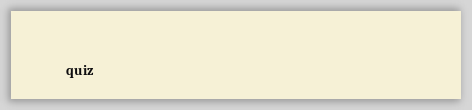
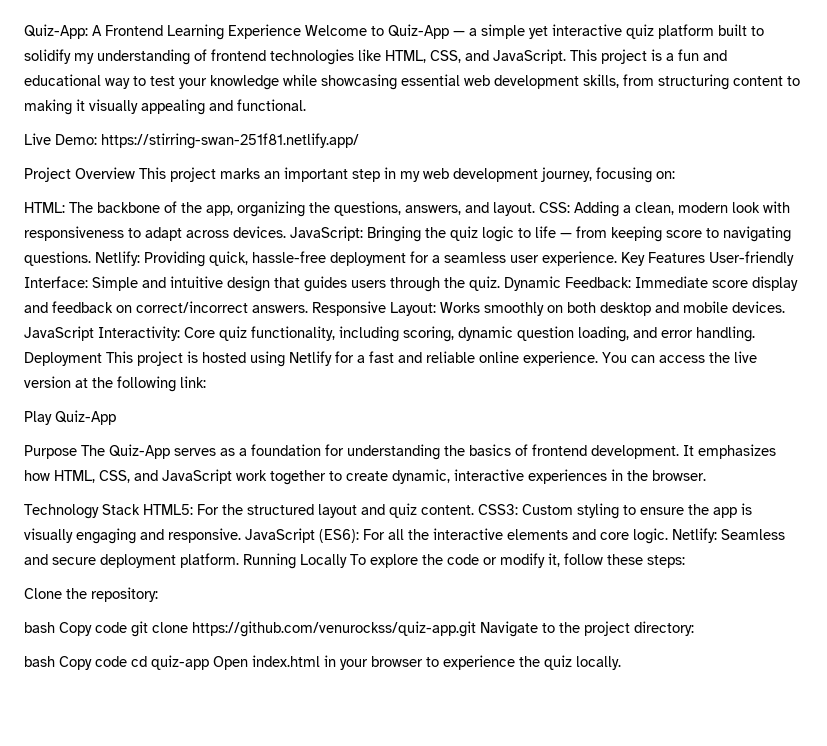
- quiz
+ Quiz-App: A Frontend Learning Experience Welcome to Quiz-App — a simple yet interactive quiz platform built to solidify my understanding of frontend technologies like HTML, CSS, and JavaScript. This project is a fun and educational way to test your knowledge while showcasing essential web development skills, from structuring content to making it visually appealing and functional.
+ Live Demo: https://stirring-swan-251f81.netlify.app/
+ Project Overview This project marks an important step in my web development journey, focusing on:
+ HTML: The backbone of the app, organizing the questions, answers, and layout. CSS: Adding a clean, modern look with responsiveness to adapt across devices. JavaScript: Bringing the quiz logic to life — from keeping score to navigating questions. Netlify: Providing quick, hassle-free deployment for a seamless user experience. Key Features User-friendly Interface: Simple and intuitive design that guides users through the quiz. Dynamic Feedback: Immediate score display and feedback on correct/incorrect answers. Responsive Layout: Works smoothly on both desktop and mobile devices. JavaScript Interactivity: Core quiz functionality, including scoring, dynamic question loading, and error handling. Deployment This project is hosted using Netlify for a fast and reliable online experience. You can access the live version at the following link:
+ Play Quiz-App
+ Purpose The Quiz-App serves as a foundation for understanding the basics of frontend development. It emphasizes how HTML, CSS, and JavaScript work together to create dynamic, interactive experiences in the browser.
+ Technology Stack HTML5: For the structured layout and quiz content. CSS3: Custom styling to ensure the app is visually engaging and responsive. JavaScript (ES6): For all the interactive elements and core logic. Netlify: Seamless and secure deployment platform. Running Locally To explore the code or modify it, follow these steps:
+ Clone the repository:
+ bash Copy code git clone https://github.com/venurockss/quiz-app.git Navigate to the project directory:
+ bash Copy code cd quiz-app Open index.html in your browser to experience the quiz locally.

